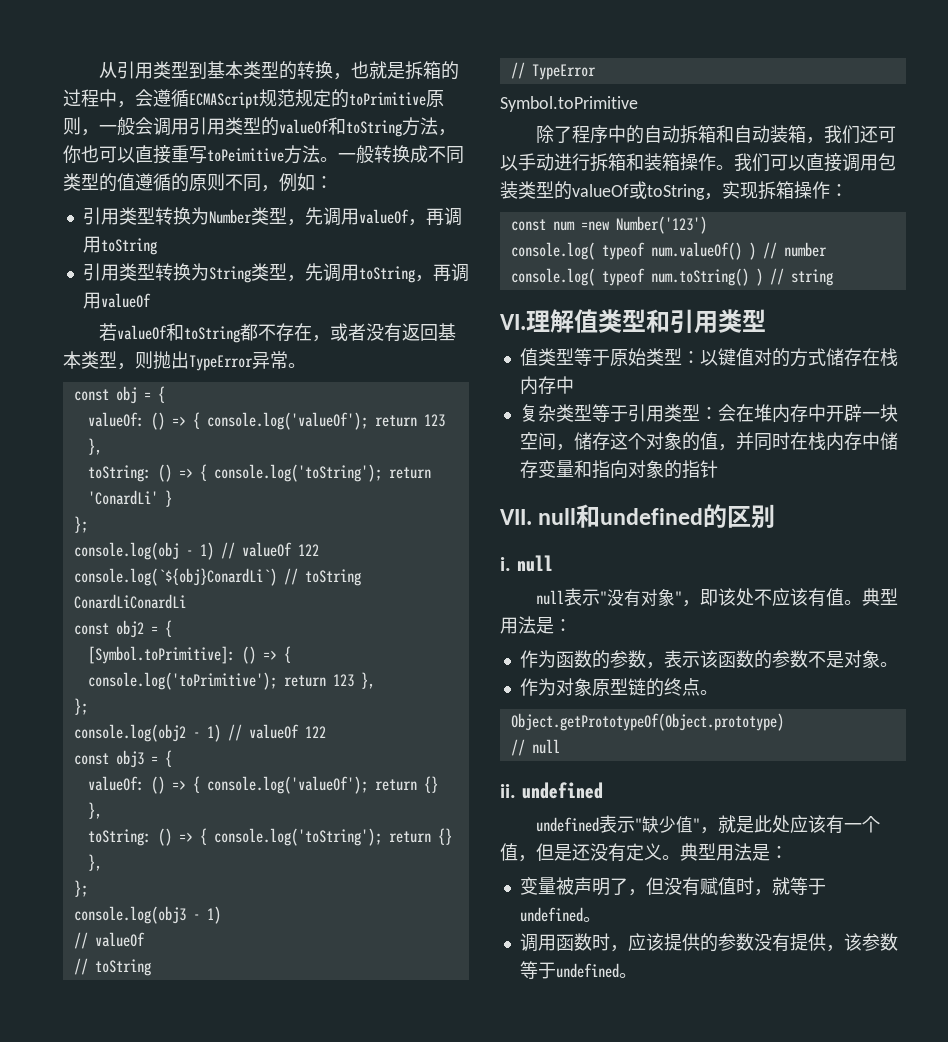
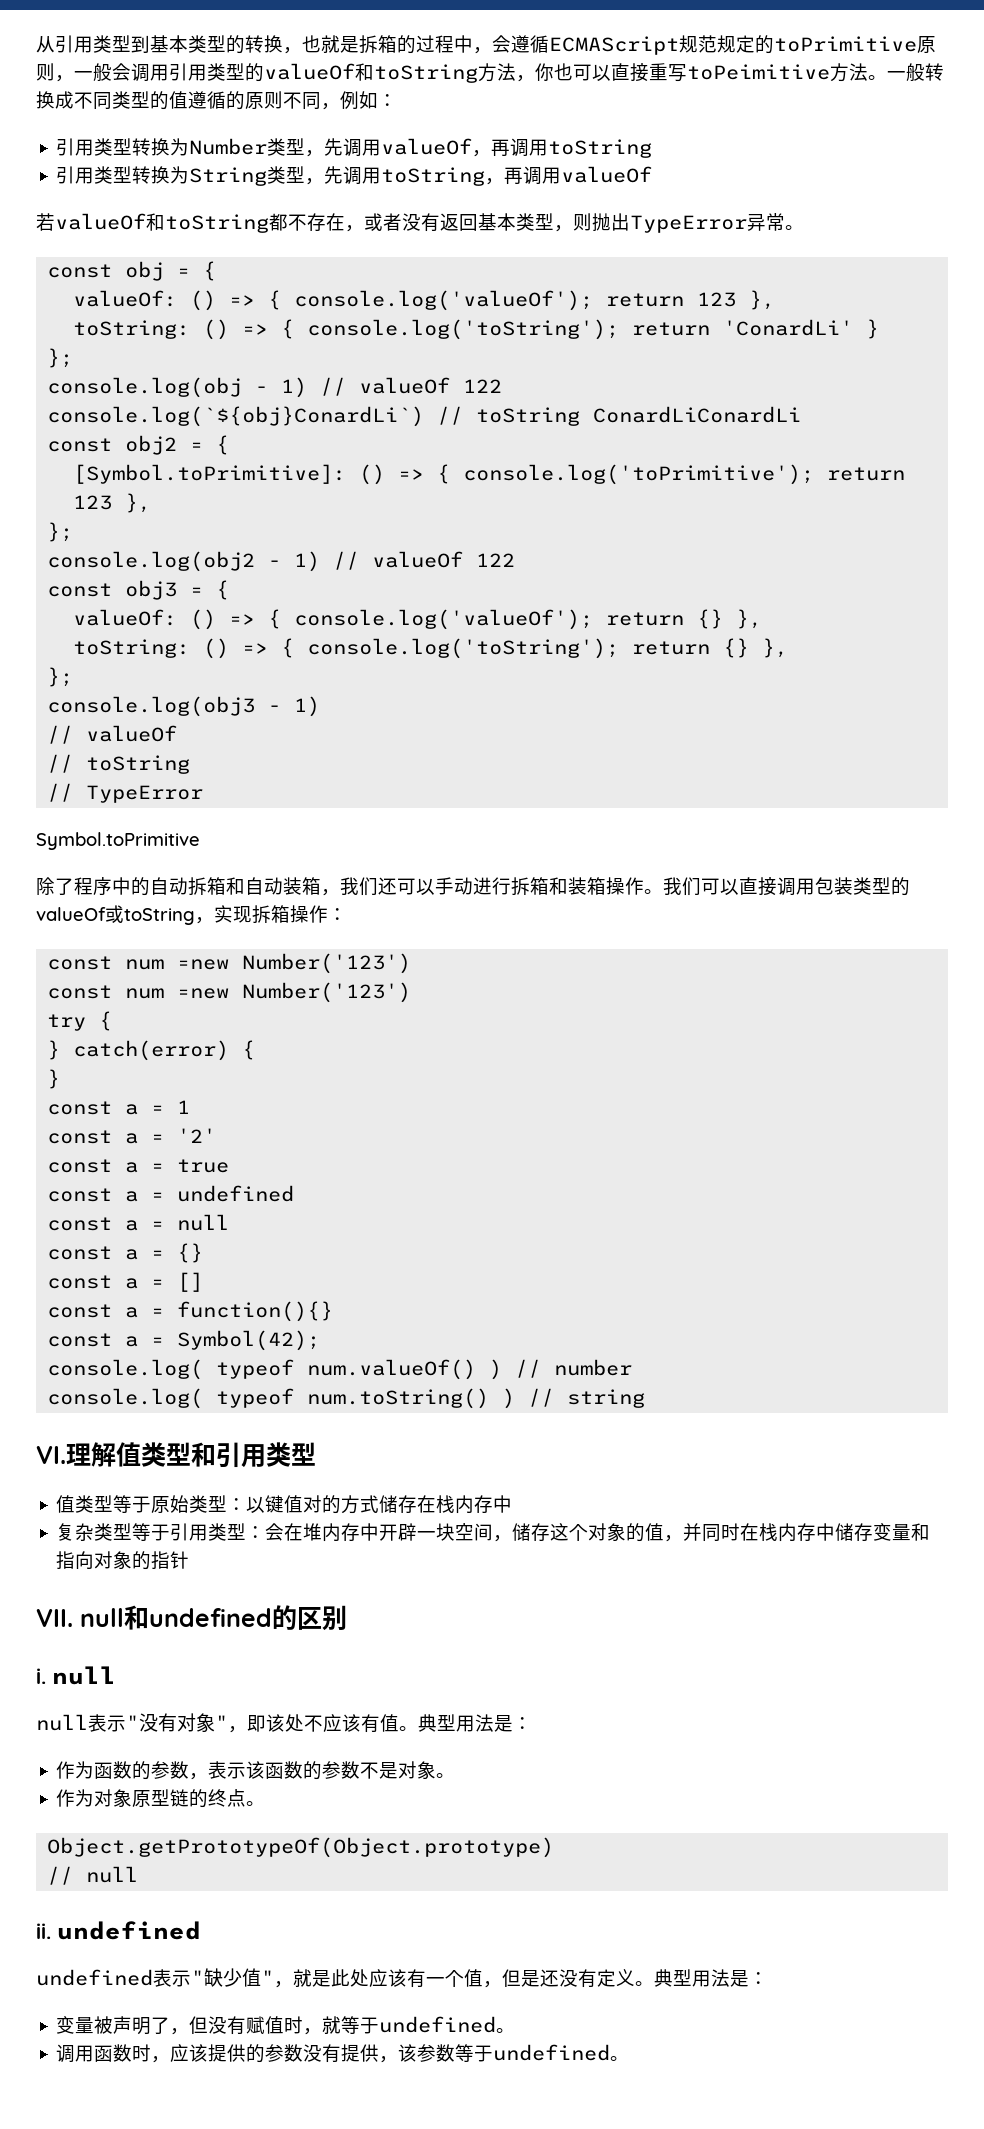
  我们可以直接调用包装类型的valueOf或toString，实现拆箱操作：
  const num =new Number('123')
+ const num =new Number('123')
+ try {
+ } catch(error) {
+ }
+ const a = 1
+ const a = '2'
+ const a = true
+ const a = undefined
+ const a = null
+ const a = {}
+ const a = []
+ const a = function(){}
+ const a = Symbol(42);

